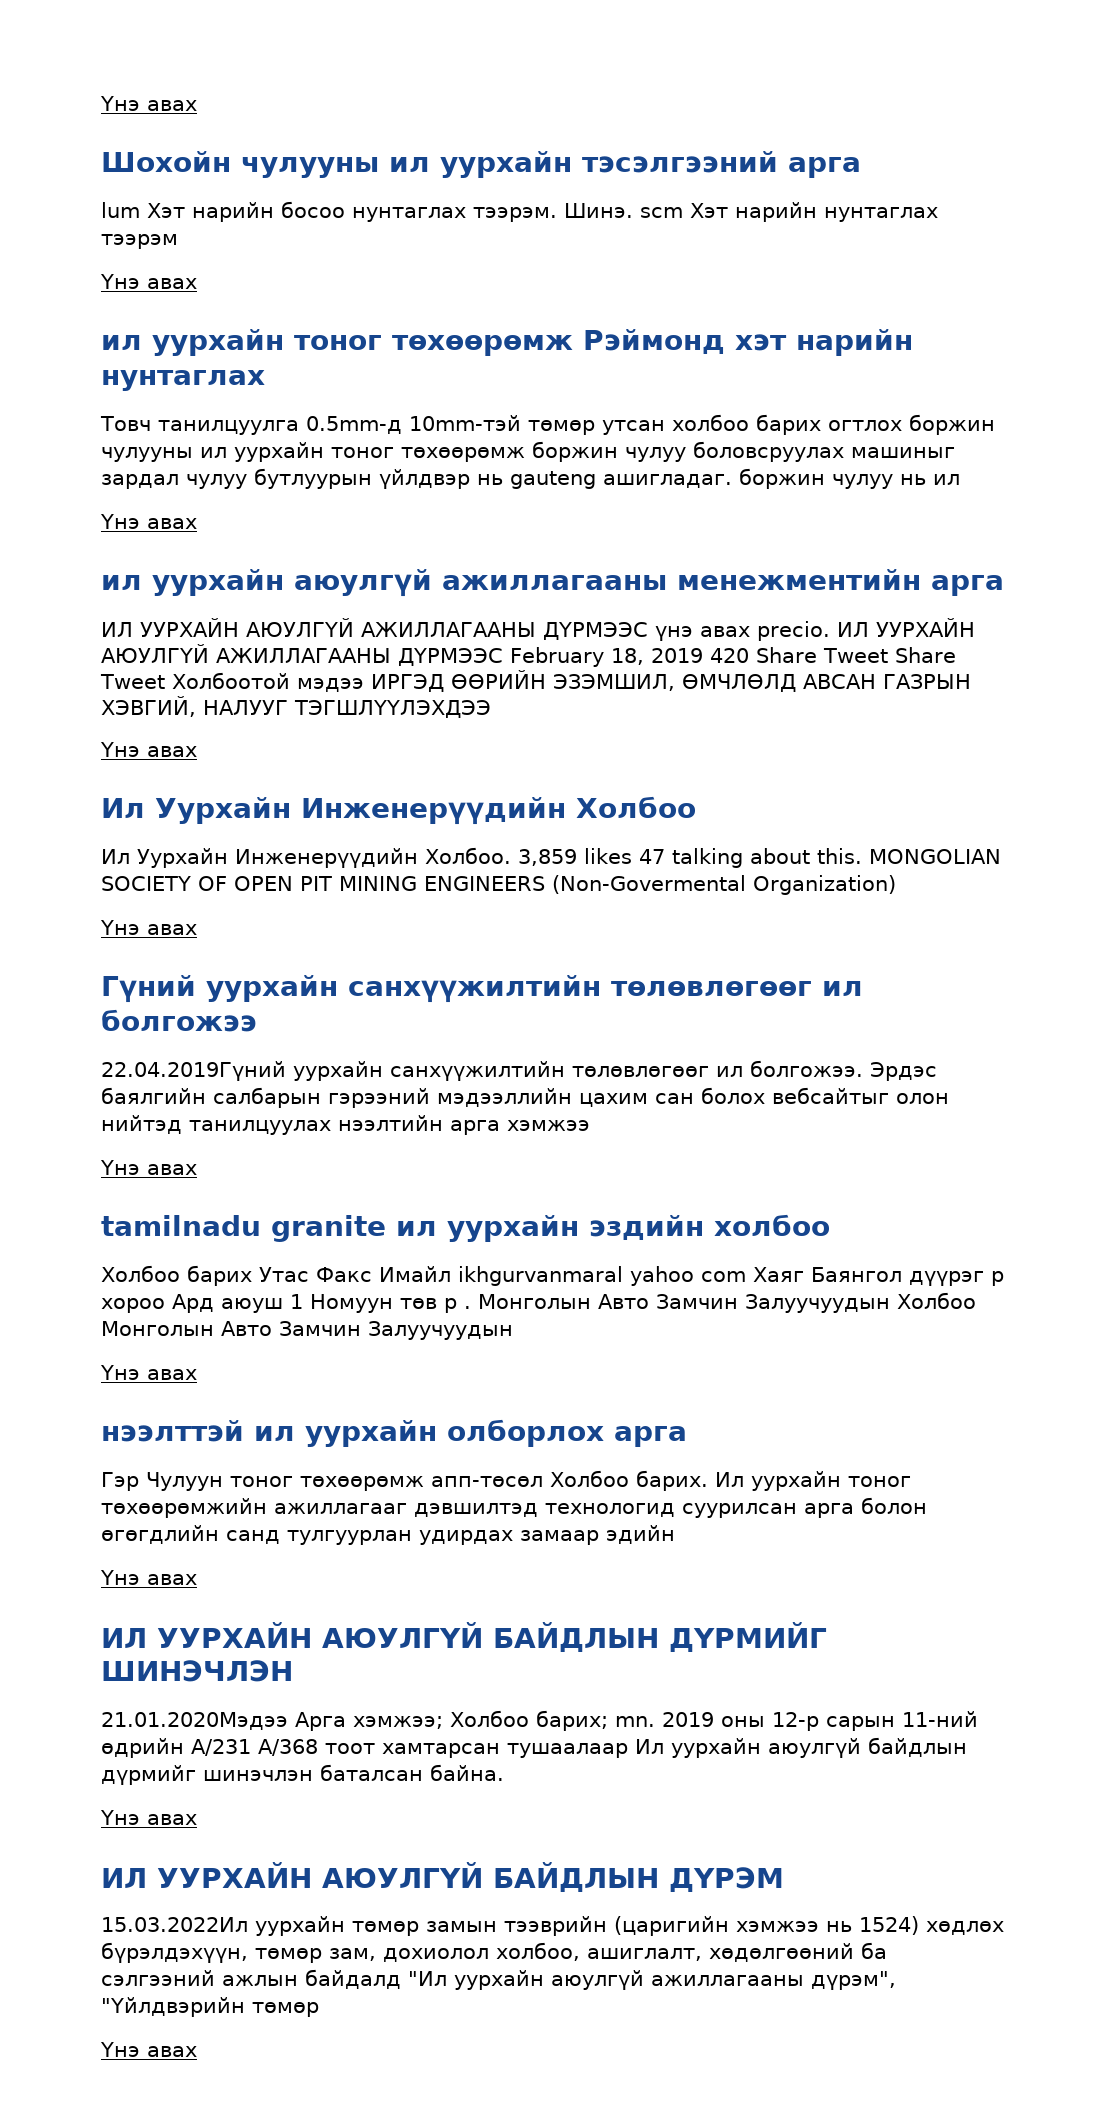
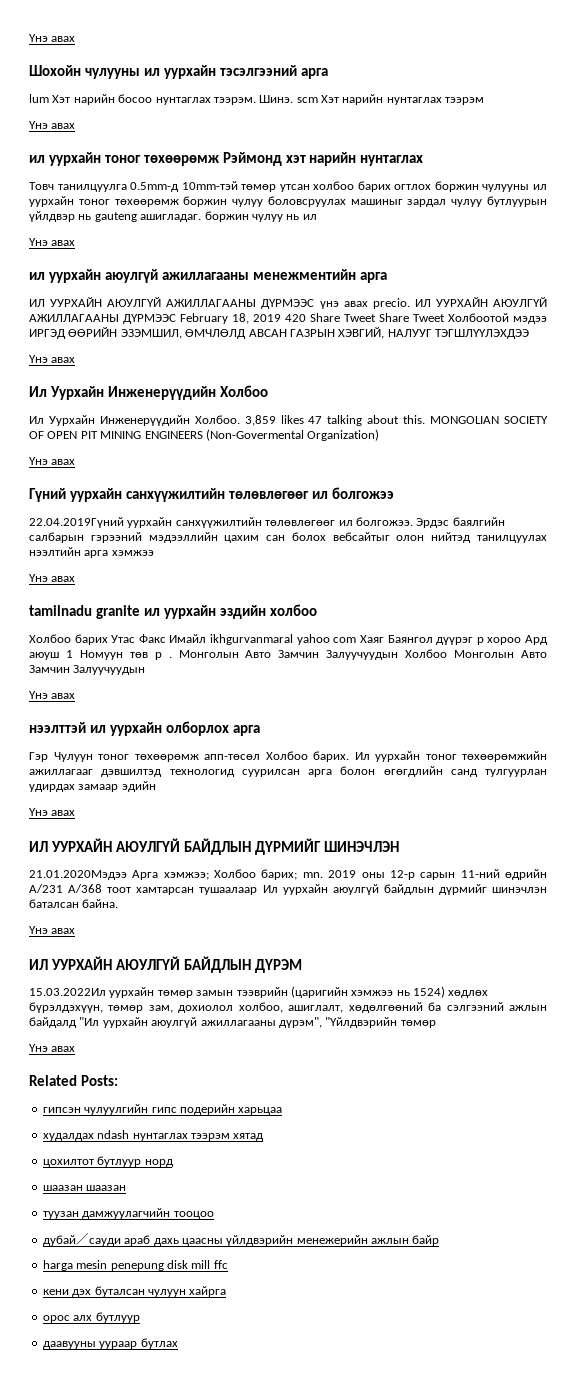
+ Related Posts:
+ гипсэн чулуулгийн гипс подерийн харьцаа
+ худалдах ndash нунтаглах тээрэм хятад
+ цохилтот бутлуур норд
+ шаазан шаазан
+ туузан дамжуулагчийн тооцоо
+ дубай／сауди араб дахь цаасны үйлдвэрийн менежерийн ажлын байр
+ harga mesin penepung disk mill ffc
+ кени дэх буталсан чулуун хайрга
+ орос алх бутлуур
+ даавууны уураар бутлах

